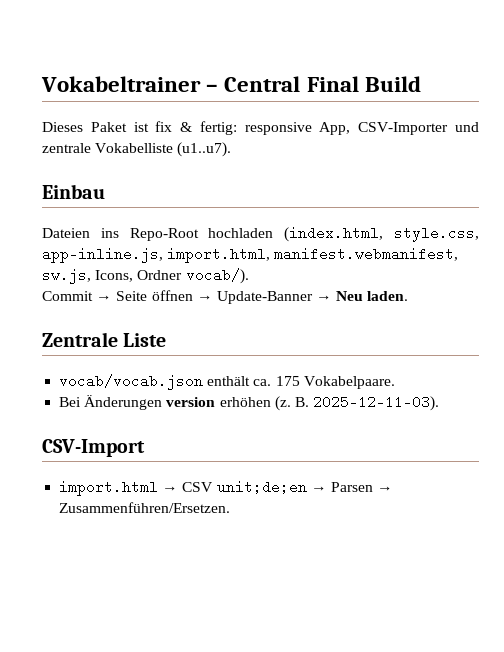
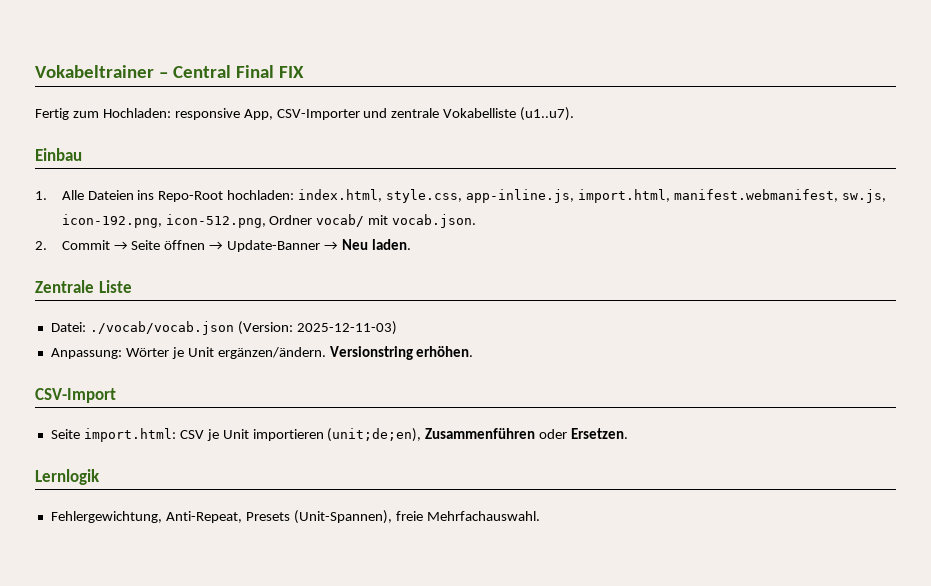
- Vokabeltrainer – Central Final Build
- Dieses Paket ist fix & fertig: responsive App, CSV-Importer und zentrale Vokabelliste (u1..u7).
+ Vokabeltrainer – Central Final FIX
+ Fertig zum Hochladen: responsive App, CSV-Importer und zentrale Vokabelliste (u1..u7).
- Dateien ins Repo-Root hochladen (index.html, style.css, app-inline.js, import.html, manifest.webmanifest, sw.js, Icons, Ordner vocab/).
- Commit → Seite öffnen → Update-Banner → Neu laden.
+ 1. Alle Dateien ins Repo-Root hochladen: index.html, style.css, app-inline.js, import.html, manifest.webmanifest, sw.js, icon-192.png, icon-512.png, Ordner vocab/ mit vocab.json.
+ 2. Commit → Seite öffnen → Update-Banner → Neu laden.
- vocab/vocab.json enthält ca. 175 Vokabelpaare.
- Bei Änderungen version erhöhen (z. B. 2025-12-11-03).
+ Datei: ./vocab/vocab.json (Version: 2025-12-11-03)
+ Anpassung: Wörter je Unit ergänzen/ändern. Versionstring erhöhen.
  CSV-Import
- import.html → CSV unit;de;en → Parsen → Zusammenführen/Ersetzen.
+ Seite import.html: CSV je Unit importieren (unit;de;en), Zusammenführen oder Ersetzen.
+ Lernlogik
+ Fehlergewichtung, Anti-Repeat, Presets (Unit-Spannen), freie Mehrfachauswahl.

